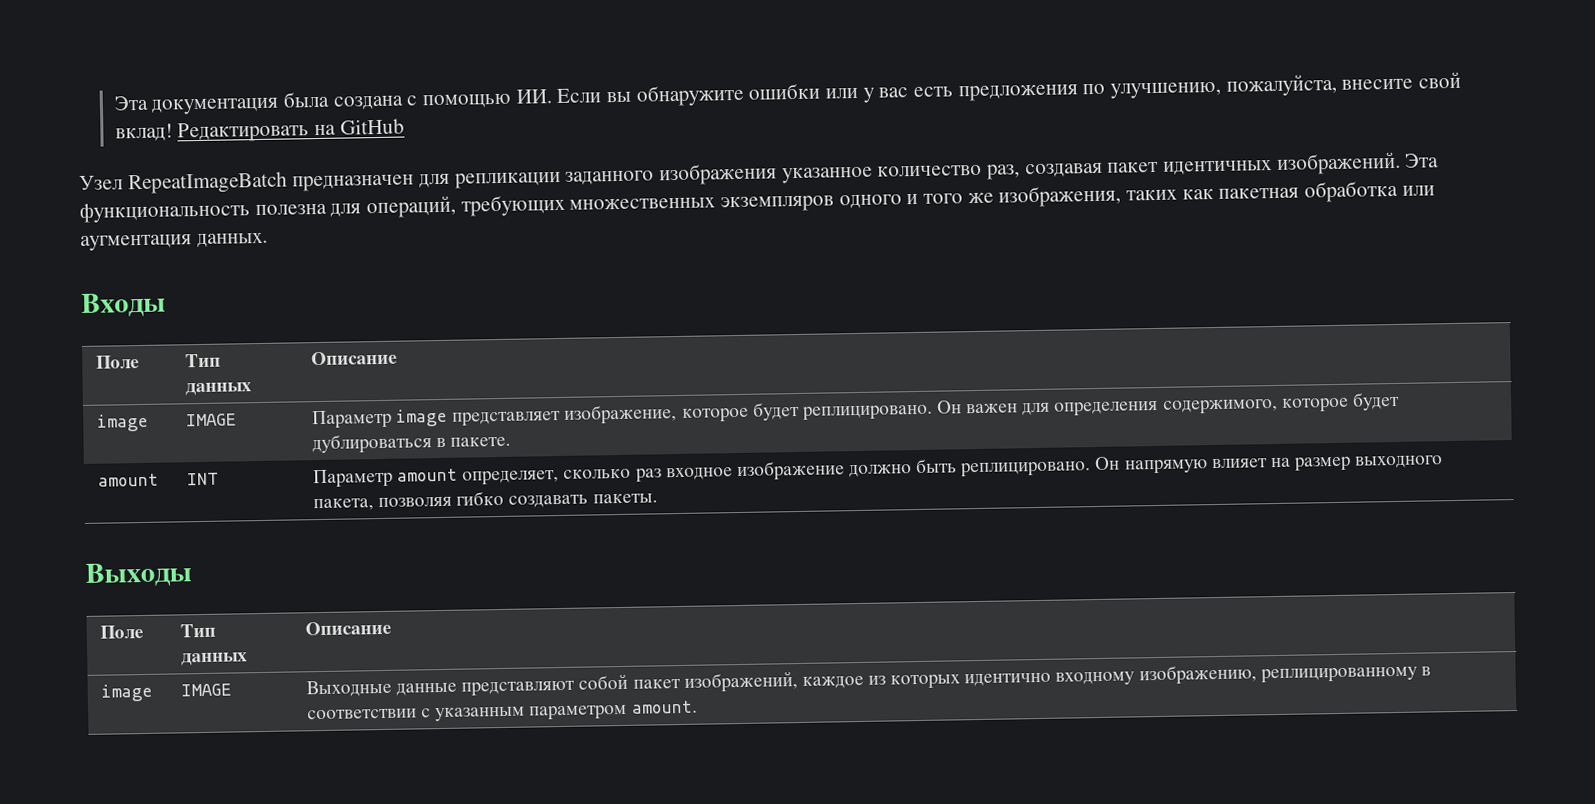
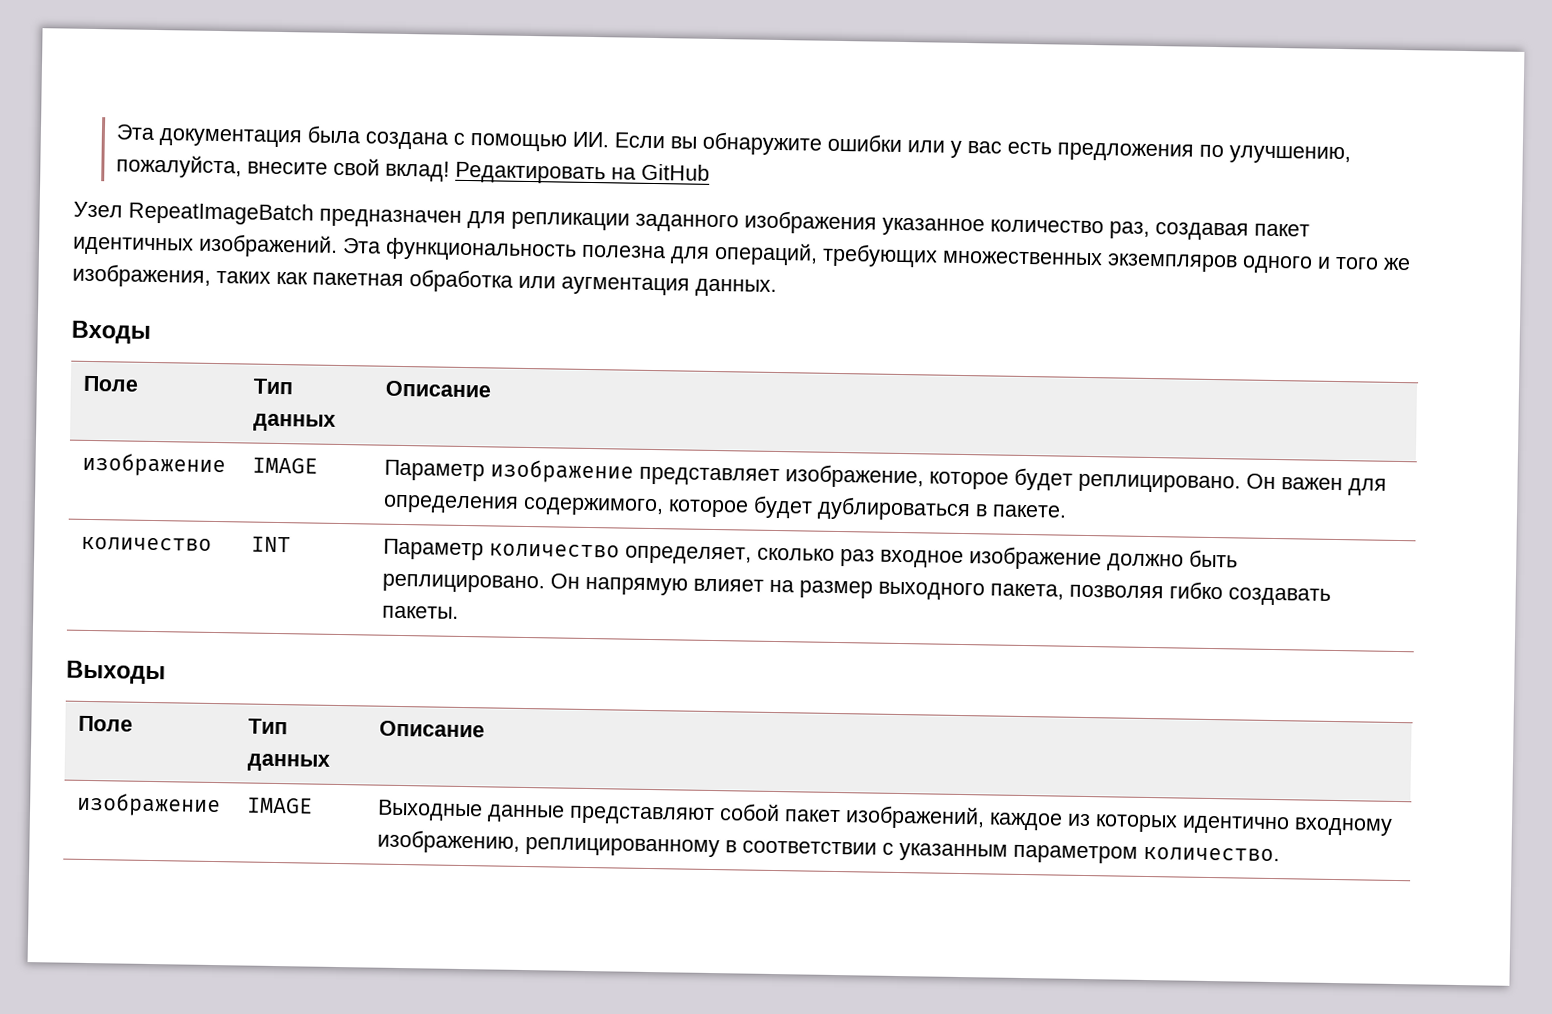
- image | IMAGE | Параметр image представляет изображение, которое будет реплицировано. Он важен для определения содержимого, которое будет дублироваться в пакете.
+ изображение | IMAGE | Параметр изображение представляет изображение, которое будет реплицировано. Он важен для определения содержимого, которое будет дублироваться в пакете.
- amount | INT | Параметр amount определяет, сколько раз входное изображение должно быть реплицировано. Он напрямую влияет на размер выходного пакета, позволяя гибко создавать пакеты.
+ количество | INT | Параметр количество определяет, сколько раз входное изображение должно быть реплицировано. Он напрямую влияет на размер выходного пакета, позволяя гибко создавать пакеты.
- image | IMAGE | Выходные данные представляют собой пакет изображений, каждое из которых идентично входному изображению, реплицированному в соответствии с указанным параметром amount.
+ изображение | IMAGE | Выходные данные представляют собой пакет изображений, каждое из которых идентично входному изображению, реплицированному в соответствии с указанным параметром количество.

